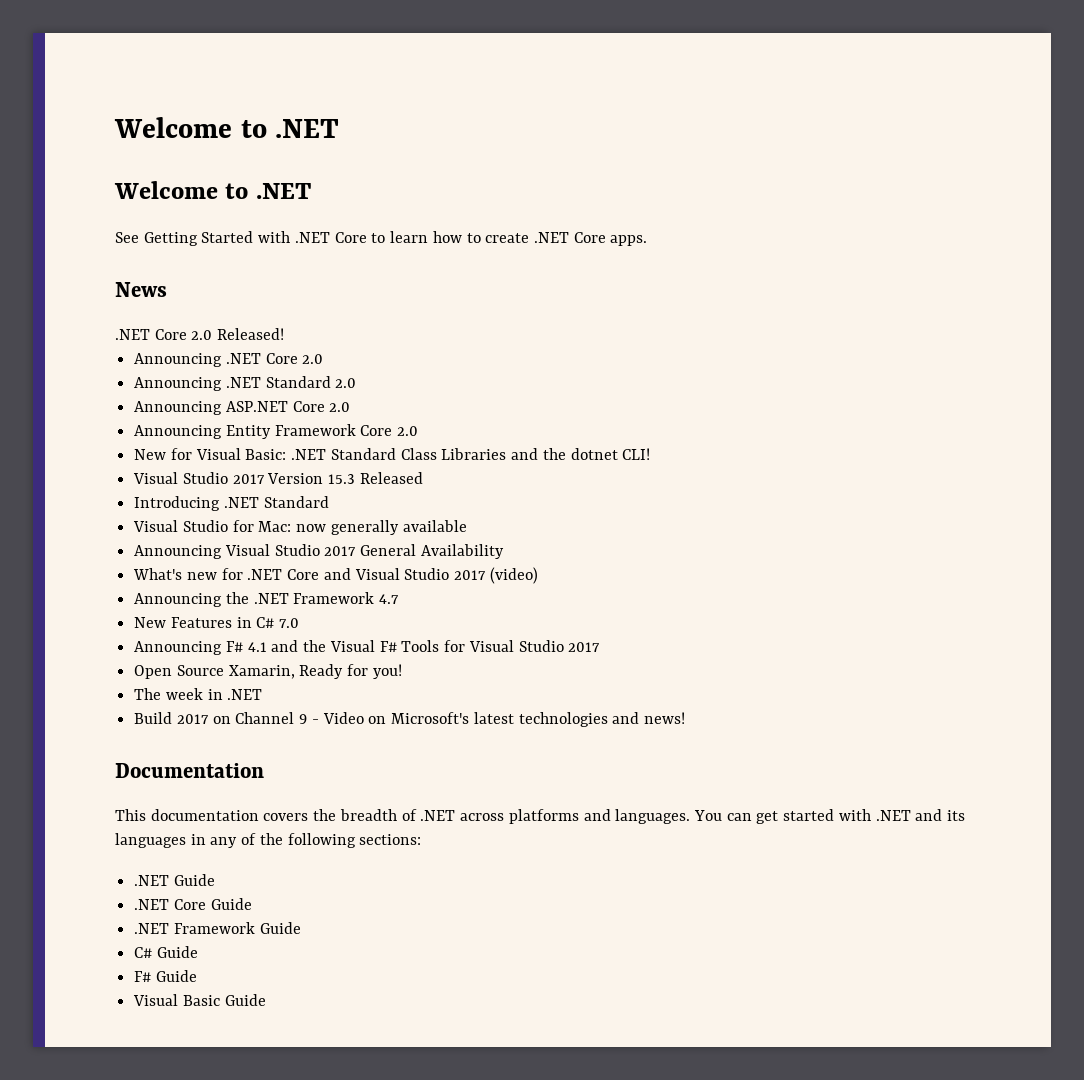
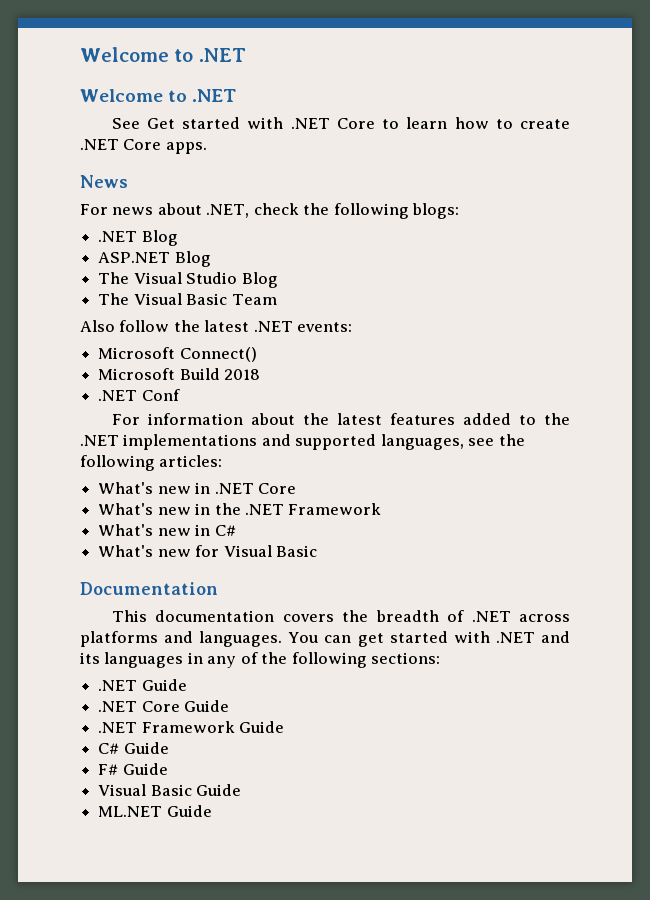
- See Getting Started with .NET Core to learn how to create .NET Core apps.
+ See Get started with .NET Core to learn how to create .NET Core apps.
- .NET Core 2.0 Released!
- Announcing .NET Core 2.0
- Announcing .NET Standard 2.0
- Announcing ASP.NET Core 2.0
- Announcing Entity Framework Core 2.0
- New for Visual Basic: .NET Standard Class Libraries and the dotnet CLI!
- Visual Studio 2017 Version 15.3 Released
- Introducing .NET Standard
- Visual Studio for Mac: now generally available
- Announcing Visual Studio 2017 General Availability
- What's new for .NET Core and Visual Studio 2017 (video)
- Announcing the .NET Framework 4.7
- New Features in C# 7.0
- Announcing F# 4.1 and the Visual F# Tools for Visual Studio 2017
- Open Source Xamarin, Ready for you!
- The week in .NET
- Build 2017 on Channel 9 - Video on Microsoft's latest technologies and news!
+ For news about .NET, check the following blogs:
+ .NET Blog
+ ASP.NET Blog
+ The Visual Studio Blog
+ The Visual Basic Team
+ Also follow the latest .NET events:
+ Microsoft Connect()
+ Microsoft Build 2018
+ .NET Conf
+ For information about the latest features added to the .NET implementations and supported languages, see the following articles:
+ What's new in .NET Core
+ What's new in the .NET Framework
+ What's new in C#
+ What's new for Visual Basic
+ ML.NET Guide

